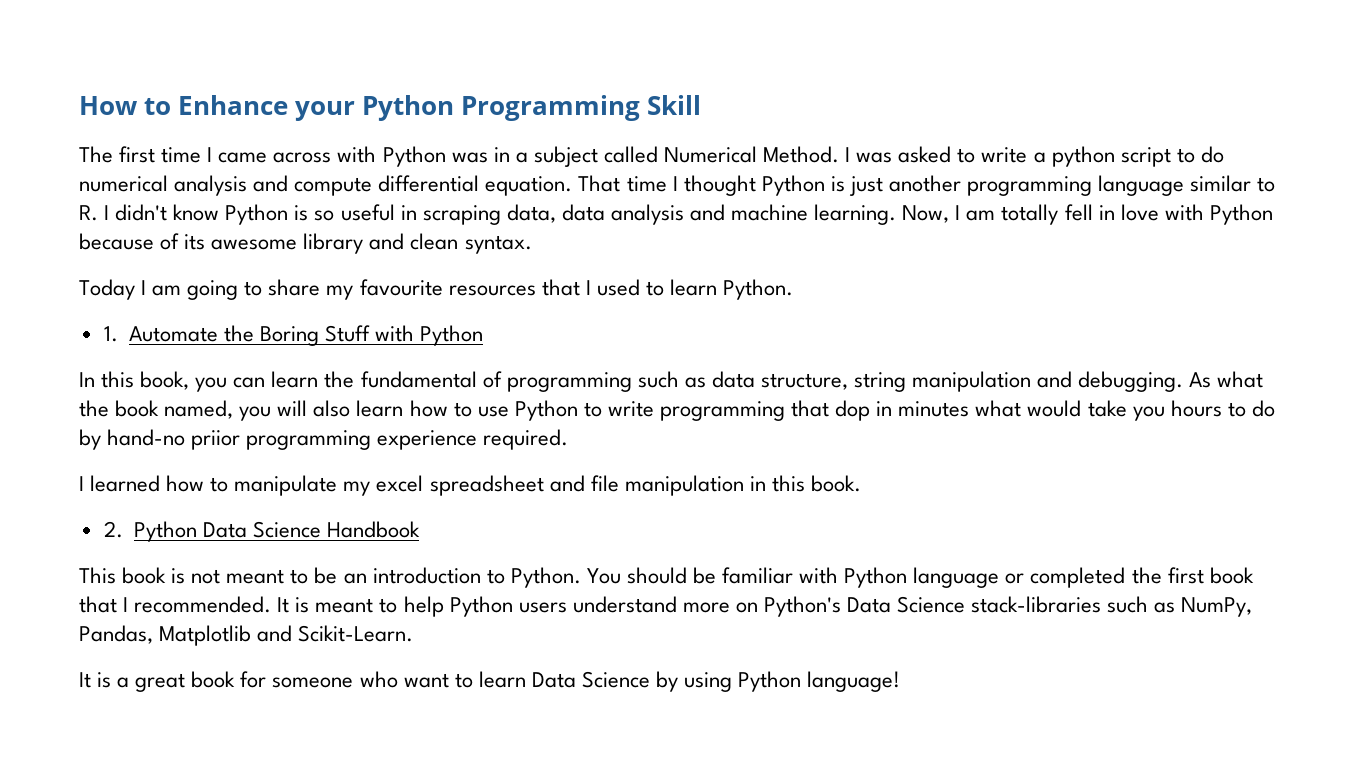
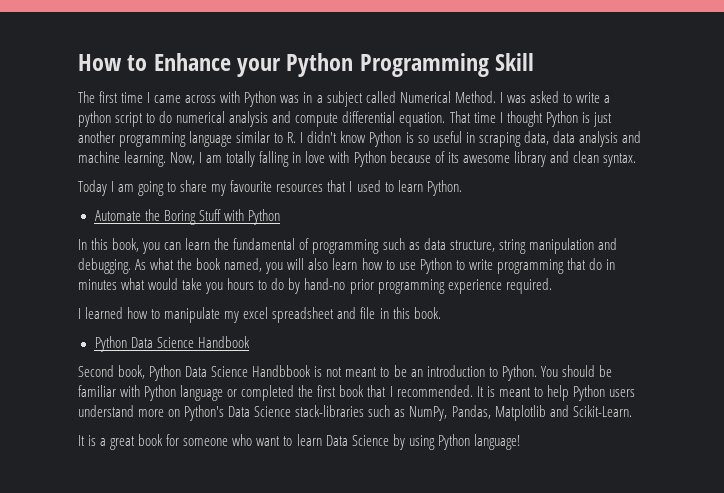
- Now, I am totally fell in love with Python because of its awesome library and clean syntax.
+ Now, I am totally falling in love with Python because of its awesome library and clean syntax.
- 1. Automate the Boring Stuff with Python
+ Automate the Boring Stuff with Python
- As what the book named, you will also learn how to use Python to write programming that dop in minutes what would take you hours to do by hand-no priior programming experience required.
+ As what the book named, you will also learn how to use Python to write programming that do in minutes what would take you hours to do by hand-no prior programming experience required.
- I learned how to manipulate my excel spreadsheet and file manipulation in this book.
+ I learned how to manipulate my excel spreadsheet and file in this book.
- 2. Python Data Science Handbook
+ Python Data Science Handbook
- This book is not meant to be an introduction to Python.
+ Second book, Python Data Science Handbbook is not meant to be an introduction to Python.

